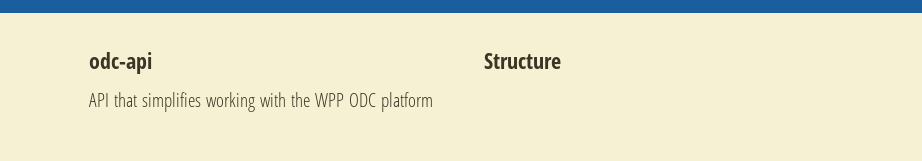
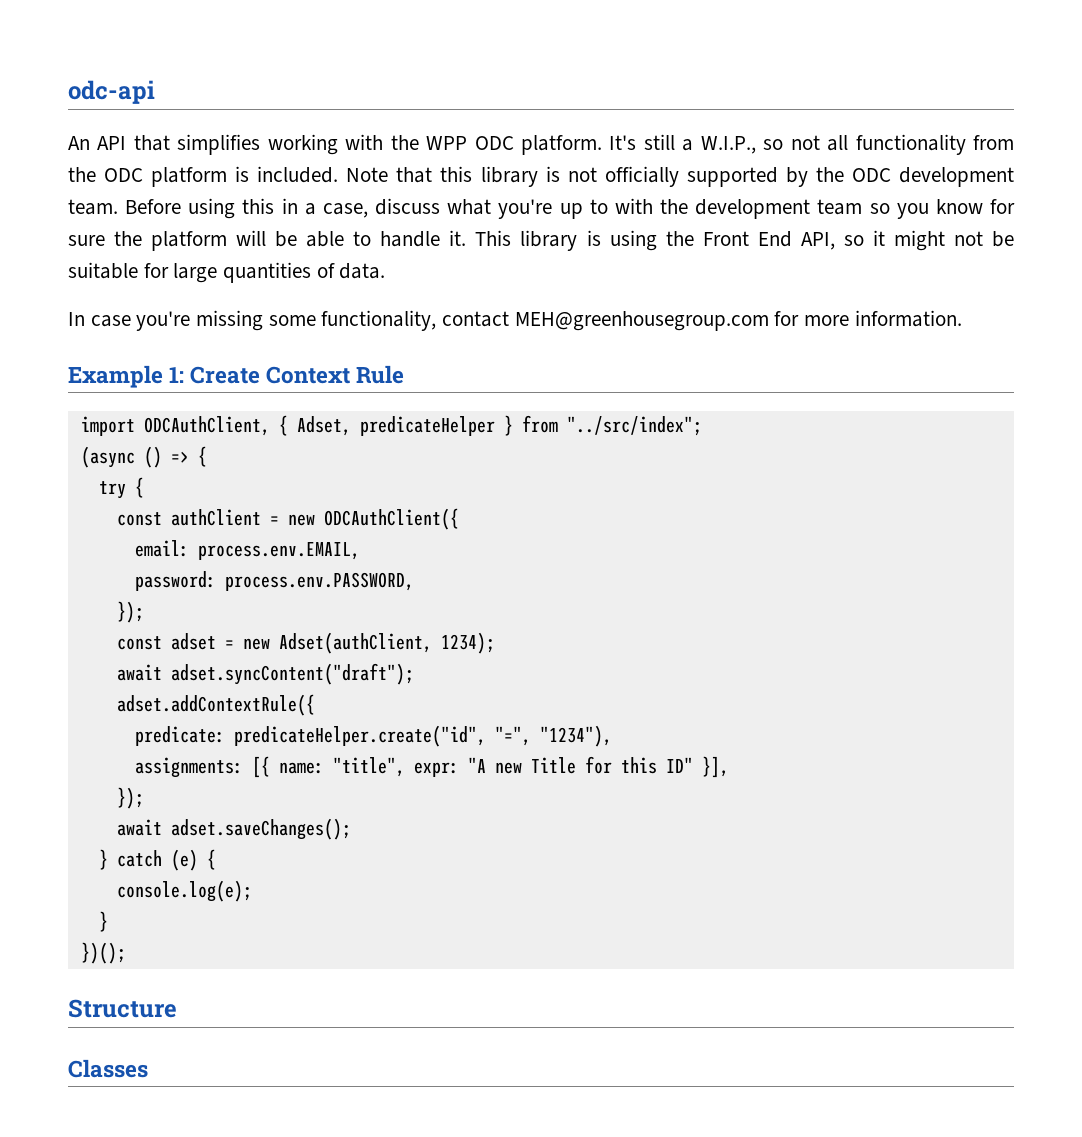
- API that simplifies working with the WPP ODC platform
+ An API that simplifies working with the WPP ODC platform. It's still a W.I.P., so not all functionality from the ODC platform is included. Note that this library is not officially supported by the ODC development team. Before using this in a case, discuss what you're up to with the development team so you know for sure the platform will be able to handle it. This library is using the Front End API, so it might not be suitable for large quantities of data.
+ In case you're missing some functionality, contact MEH@greenhousegroup.com for more information.
+ Example 1: Create Context Rule
+ import ODCAuthClient, { Adset, predicateHelper } from "../src/index";
+ (async () => {
+ try {
+ const authClient = new ODCAuthClient({
+ email: process.env.EMAIL,
+ password: process.env.PASSWORD,
+ });
+ const adset = new Adset(authClient, 1234);
+ await adset.syncContent("draft");
+ adset.addContextRule({
+ predicate: predicateHelper.create("id", "=", "1234"),
+ assignments: [{ name: "title", expr: "A new Title for this ID" }],
+ });
+ await adset.saveChanges();
+ } catch (e) {
+ console.log(e);
+ }
+ })();
+ Classes

